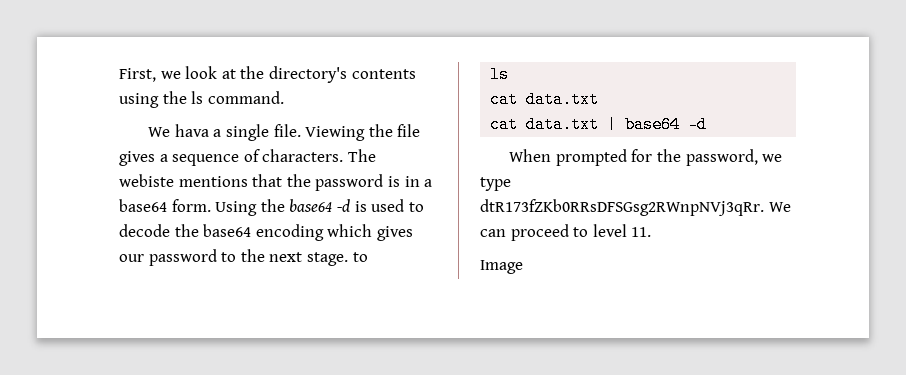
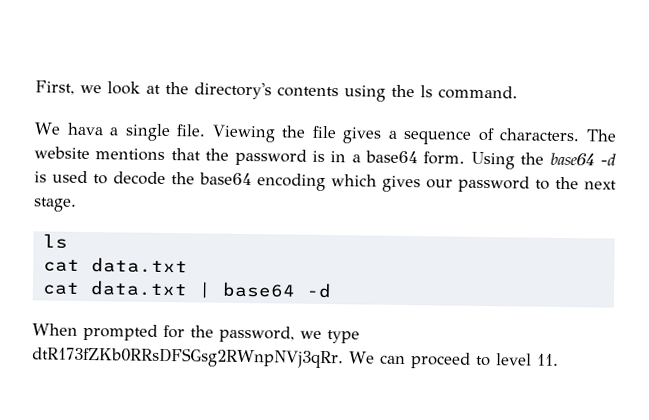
- The webiste mentions that the password is in a base64 form.
+ The website mentions that the password is in a base64 form.
- Using the base64 -d is used to decode the base64 encoding which gives our password to the next stage. to
+ Using the base64 -d is used to decode the base64 encoding which gives our password to the next stage.
- Image

